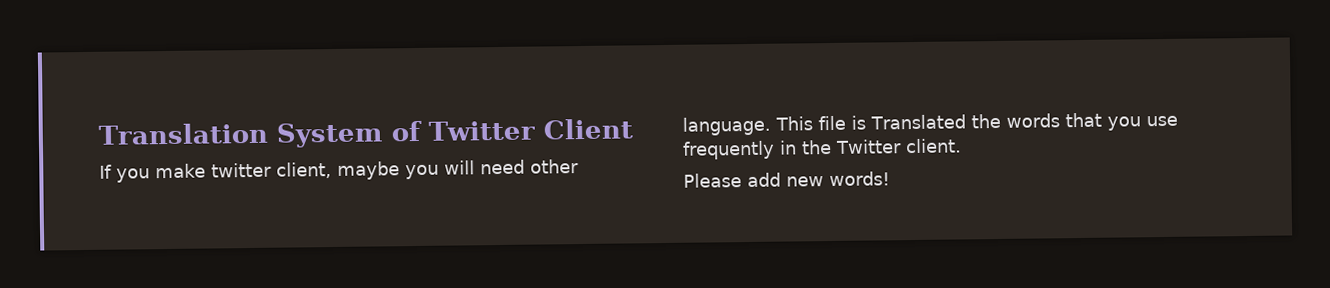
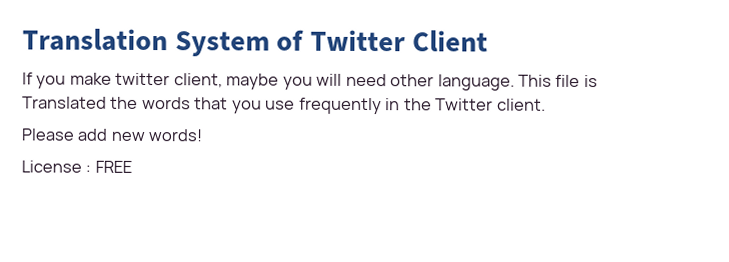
+ License : FREE

